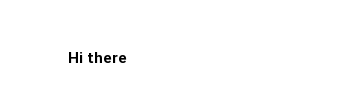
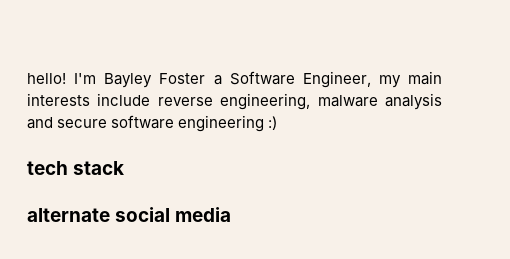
- Hi there
+ hello! I'm Bayley Foster a Software Engineer, my main interests include reverse engineering, malware analysis and secure software engineering :)
+ tech stack
+ alternate social media

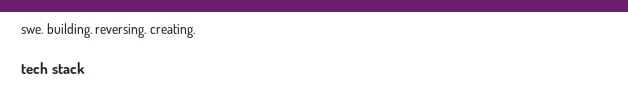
- hello! I'm Bayley Foster a Software Engineer, my main interests include reverse engineering, malware analysis and secure software engineering :)
+ swe. building. reversing. creating.
- alternate social media

